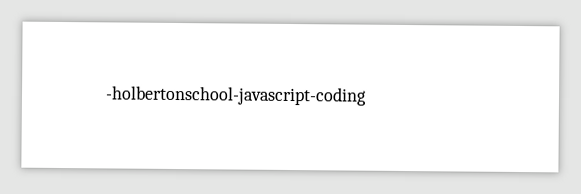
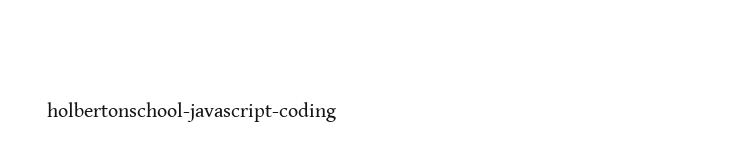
- -holbertonschool-javascript-coding
+ holbertonschool-javascript-coding

